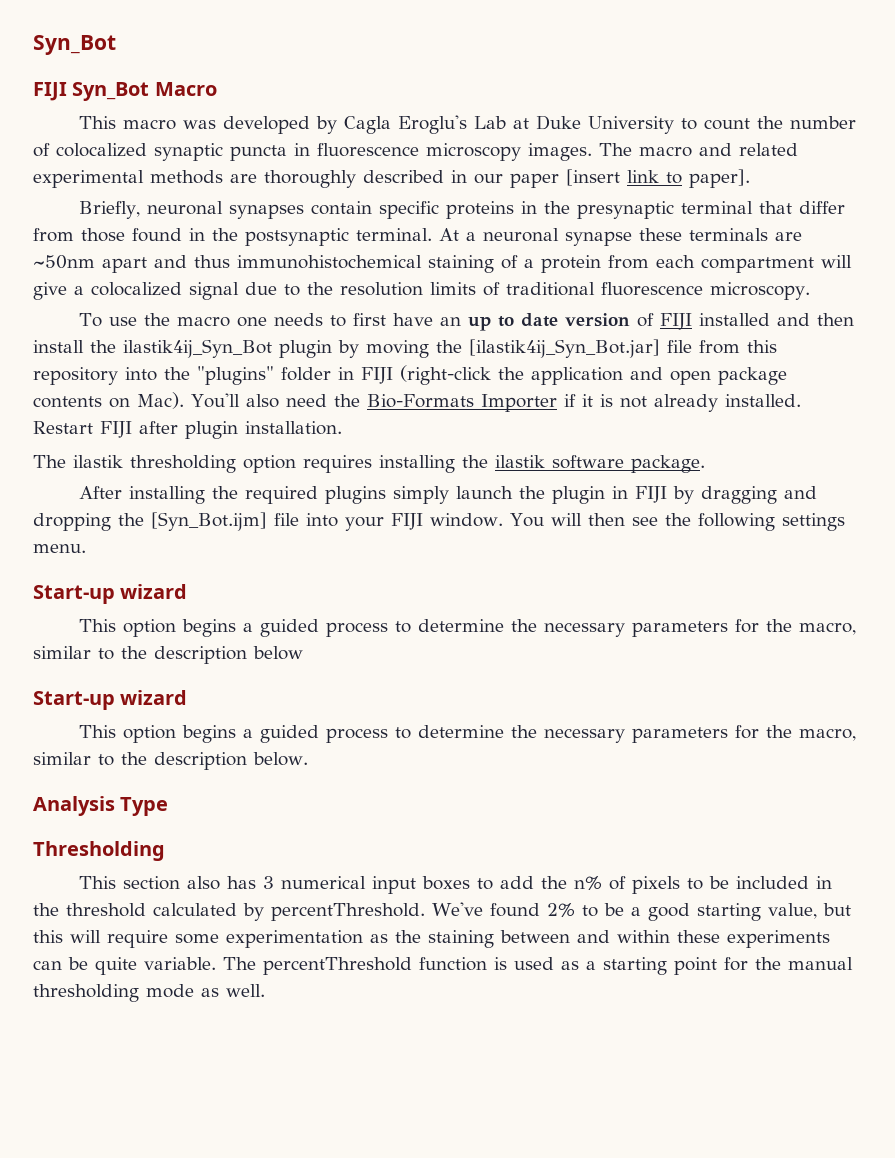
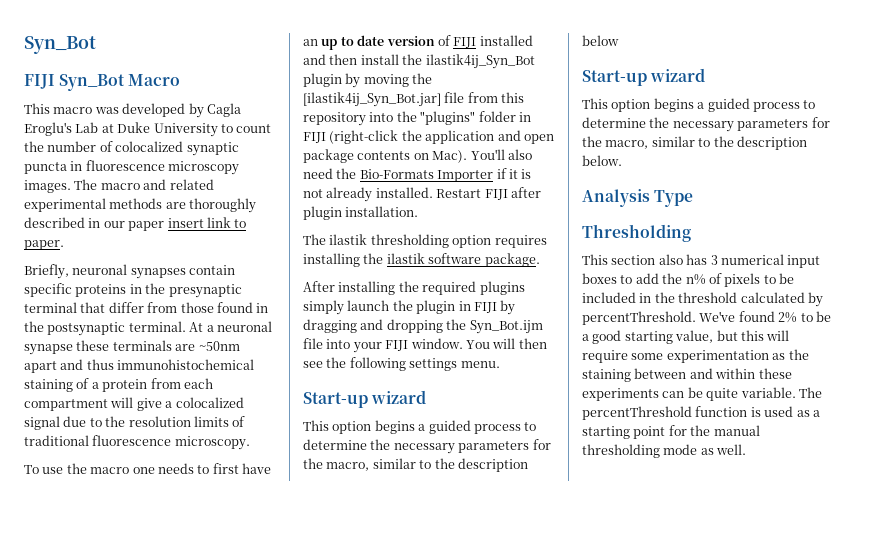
- The macro and related experimental methods are thoroughly described in our paper [insert link to paper].
+ The macro and related experimental methods are thoroughly described in our paper insert link to paper.
- After installing the required plugins simply launch the plugin in FIJI by dragging and dropping the [Syn_Bot.ijm] file into your FIJI window.
+ After installing the required plugins simply launch the plugin in FIJI by dragging and dropping the Syn_Bot.ijm file into your FIJI window.

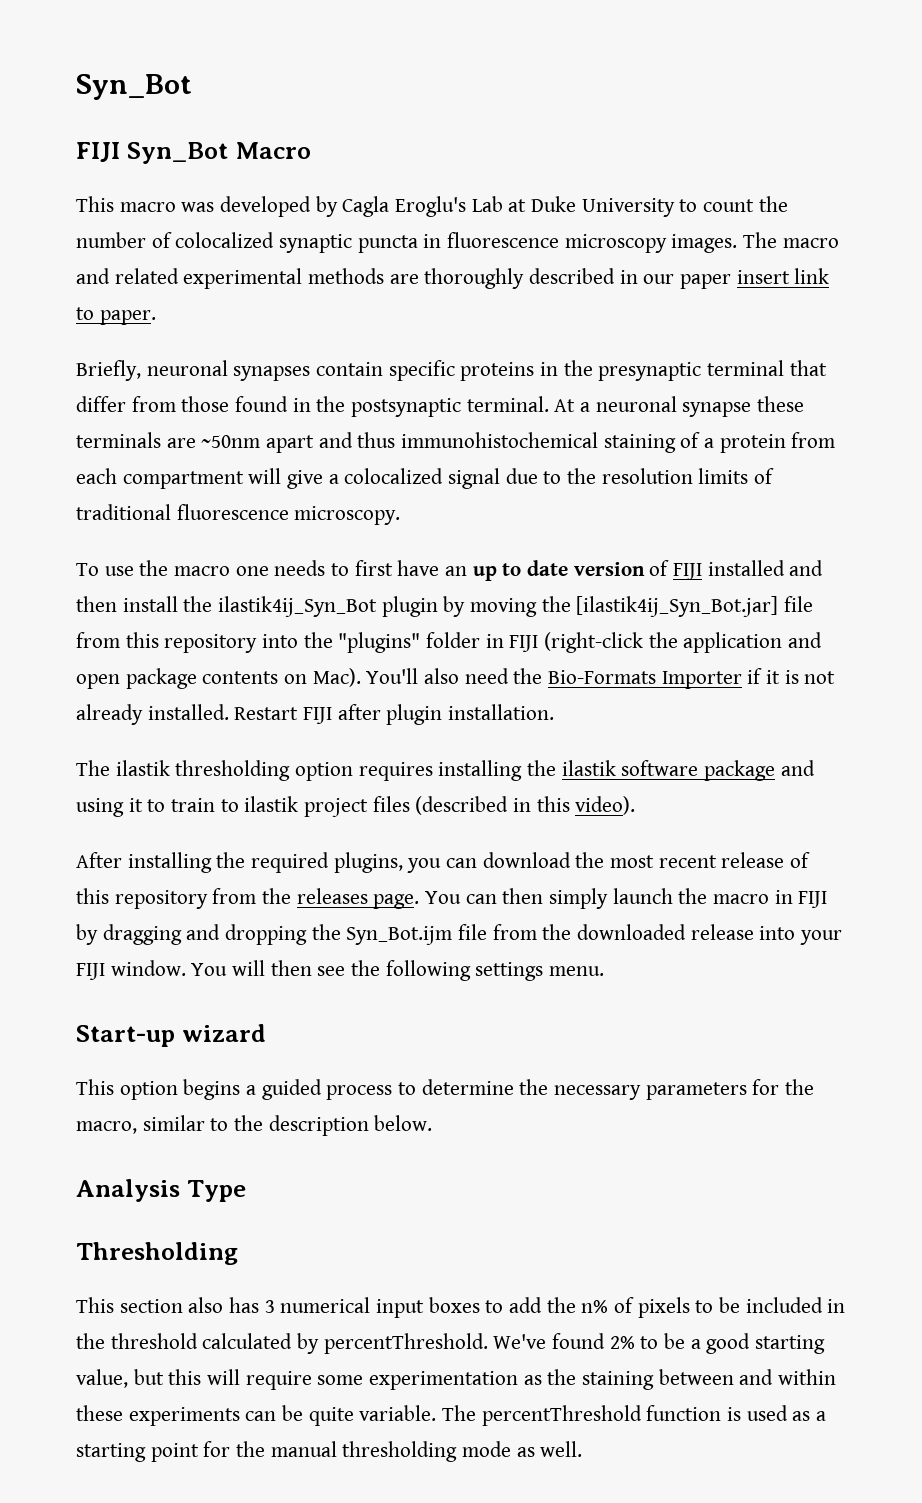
- The ilastik thresholding option requires installing the ilastik software package.
- After installing the required plugins simply launch the plugin in FIJI by dragging and dropping the Syn_Bot.ijm file into your FIJI window.
+ The ilastik thresholding option requires installing the ilastik software package and using it to train to ilastik project files (described in this video).
+ After installing the required plugins, you can download the most recent release of this repository from the releases page. You can then simply launch the macro in FIJI by dragging and dropping the Syn_Bot.ijm file from the downloaded release into your FIJI window.
- This option begins a guided process to determine the necessary parameters for the macro, similar to the description below
- Start-up wizard

